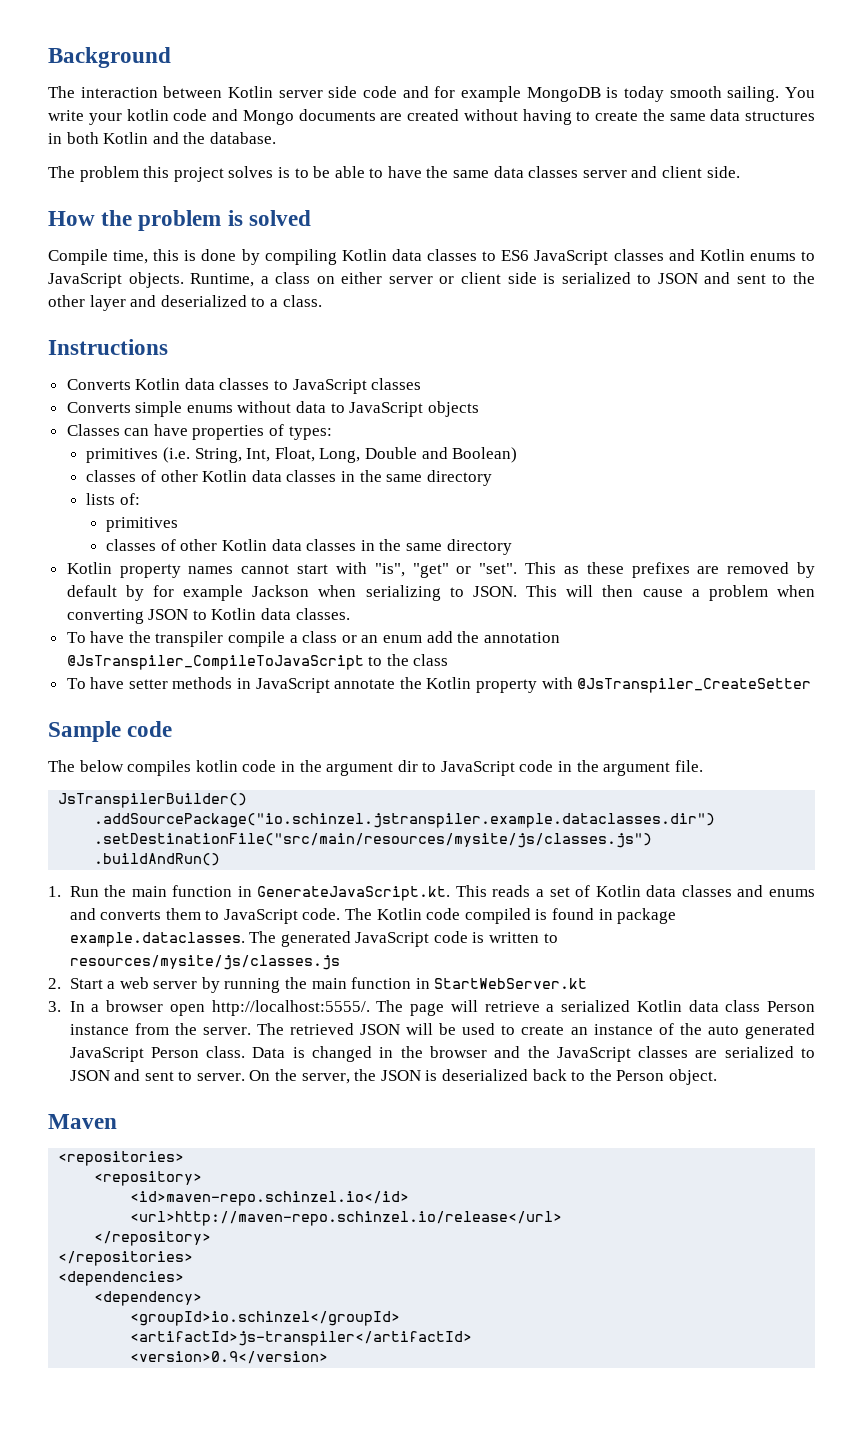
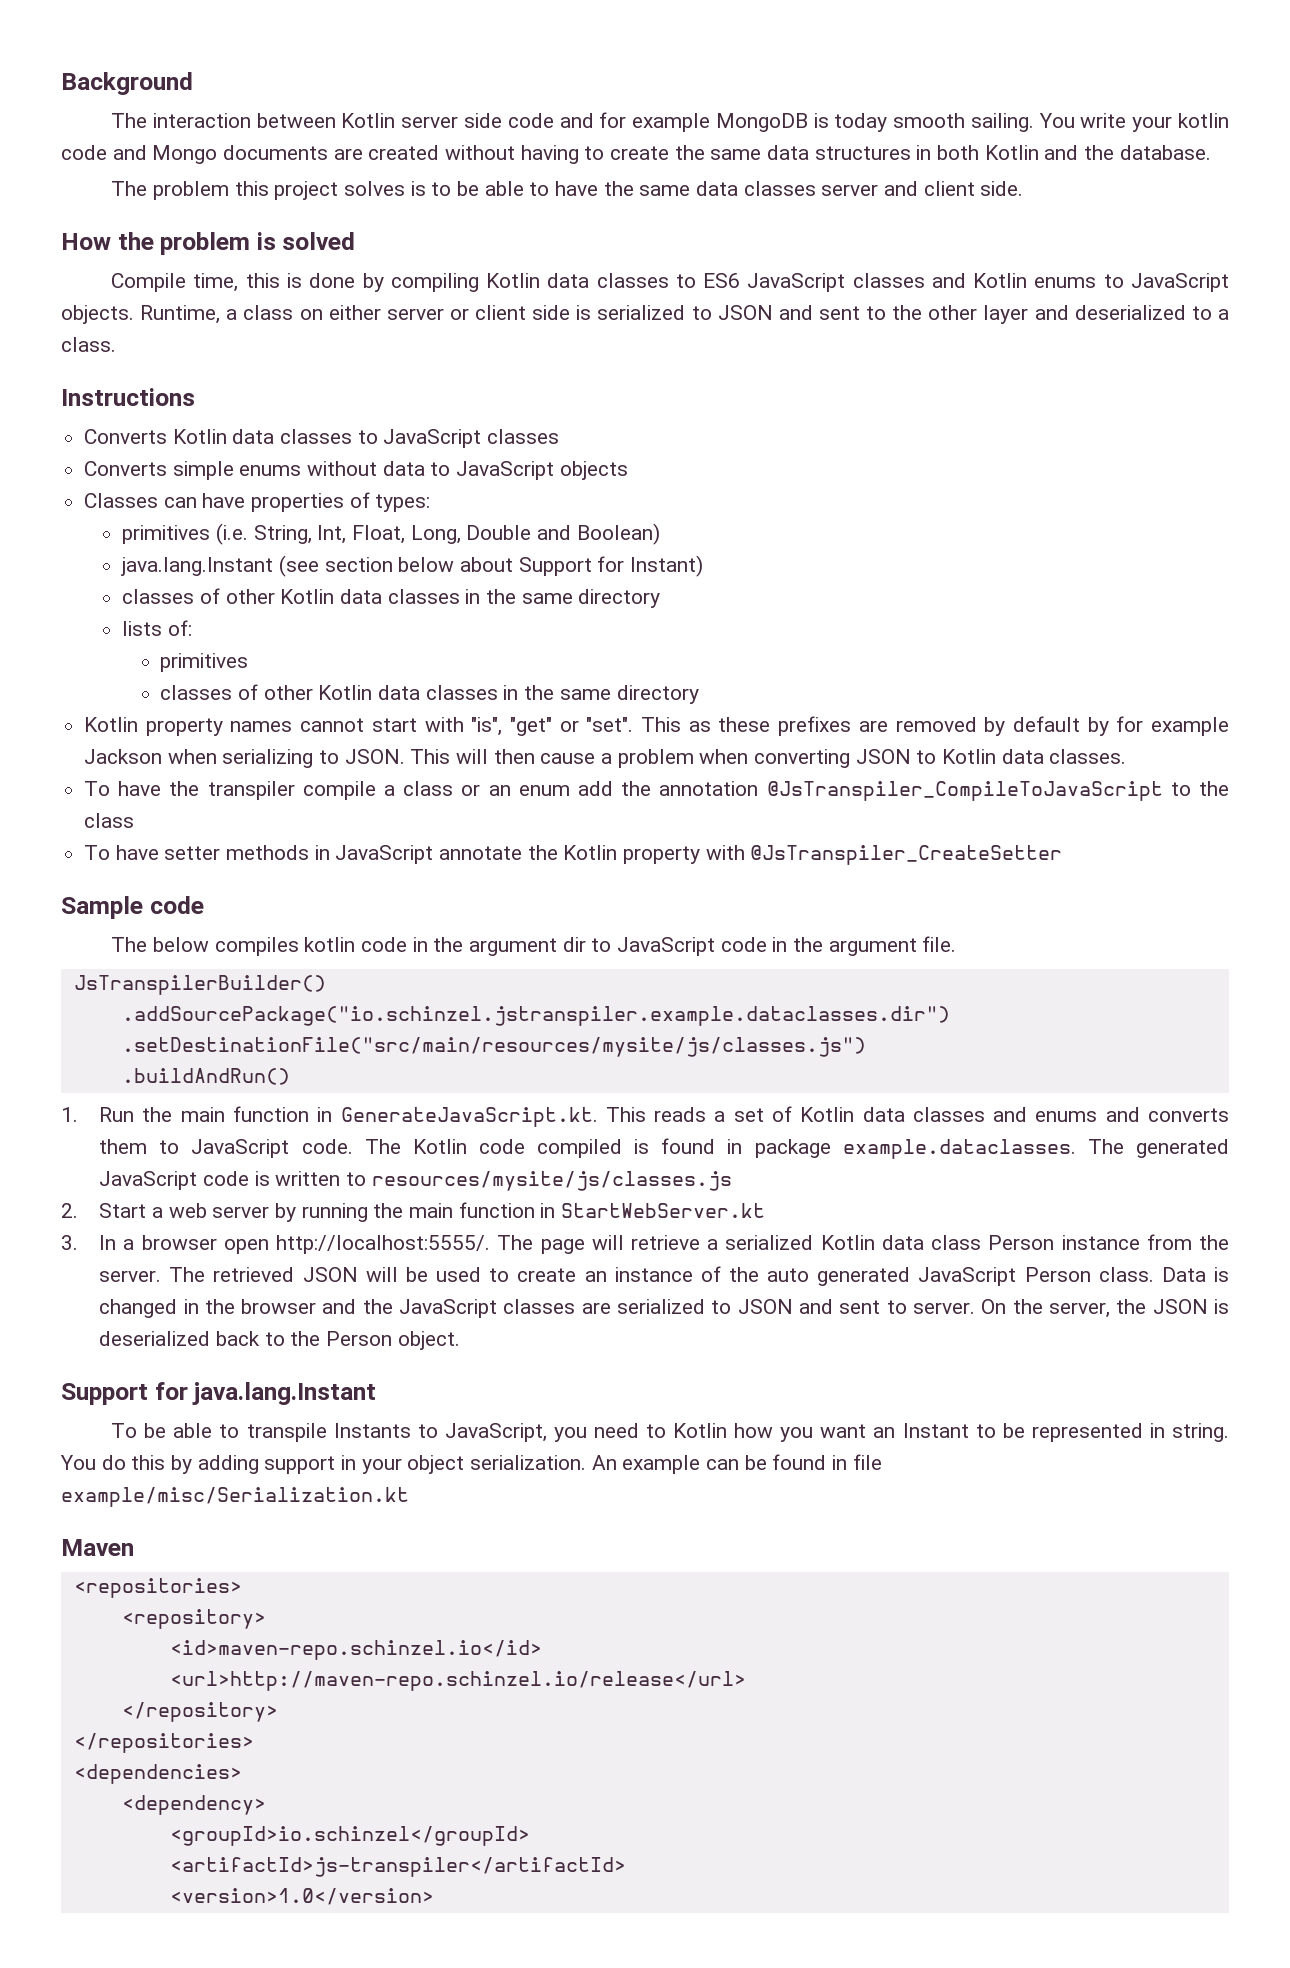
+ java.lang.Instant (see section below about Support for Instant)
+ Support for java.lang.Instant
+ To be able to transpile Instants to JavaScript, you need to Kotlin how you want an Instant to be represented in string. You do this by adding support in your object serialization. An example can be found in file example/misc/Serialization.kt
- <version>0.9</version>
+ <version>1.0</version>

